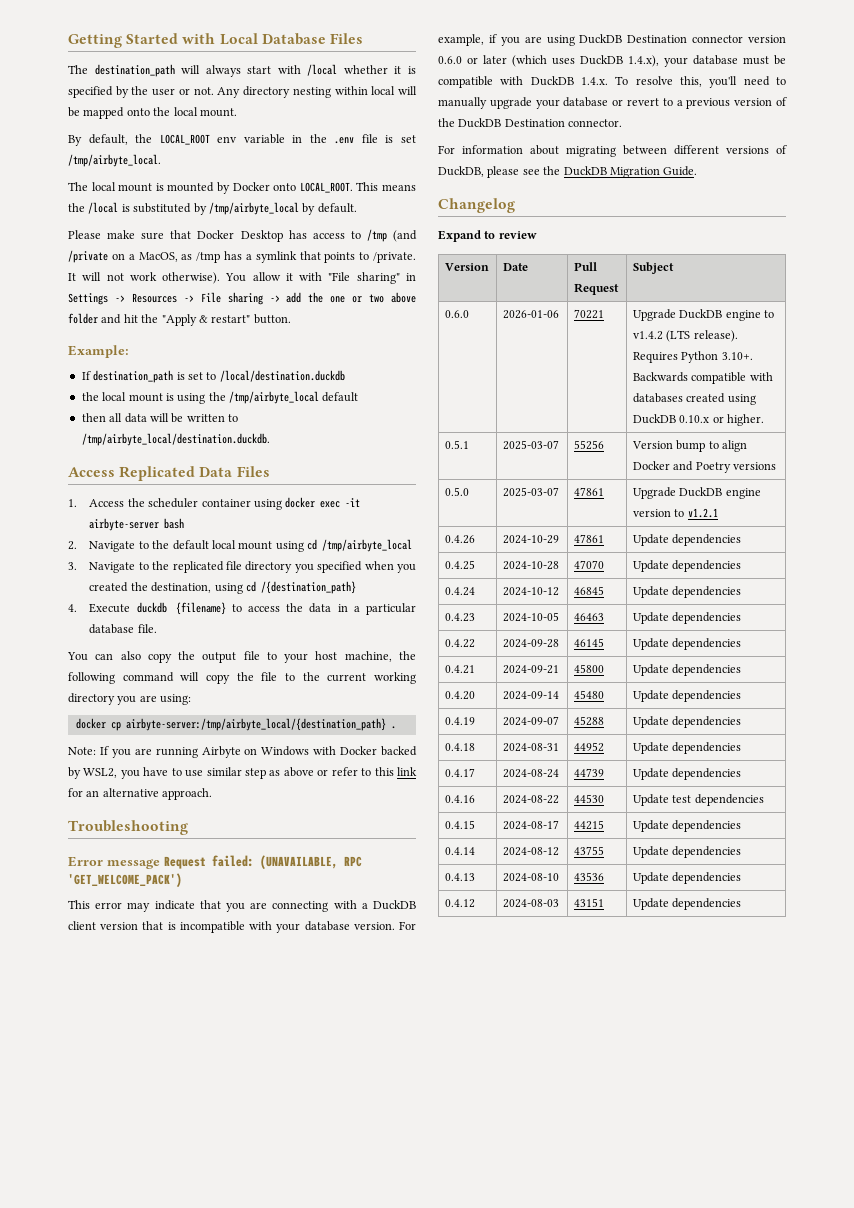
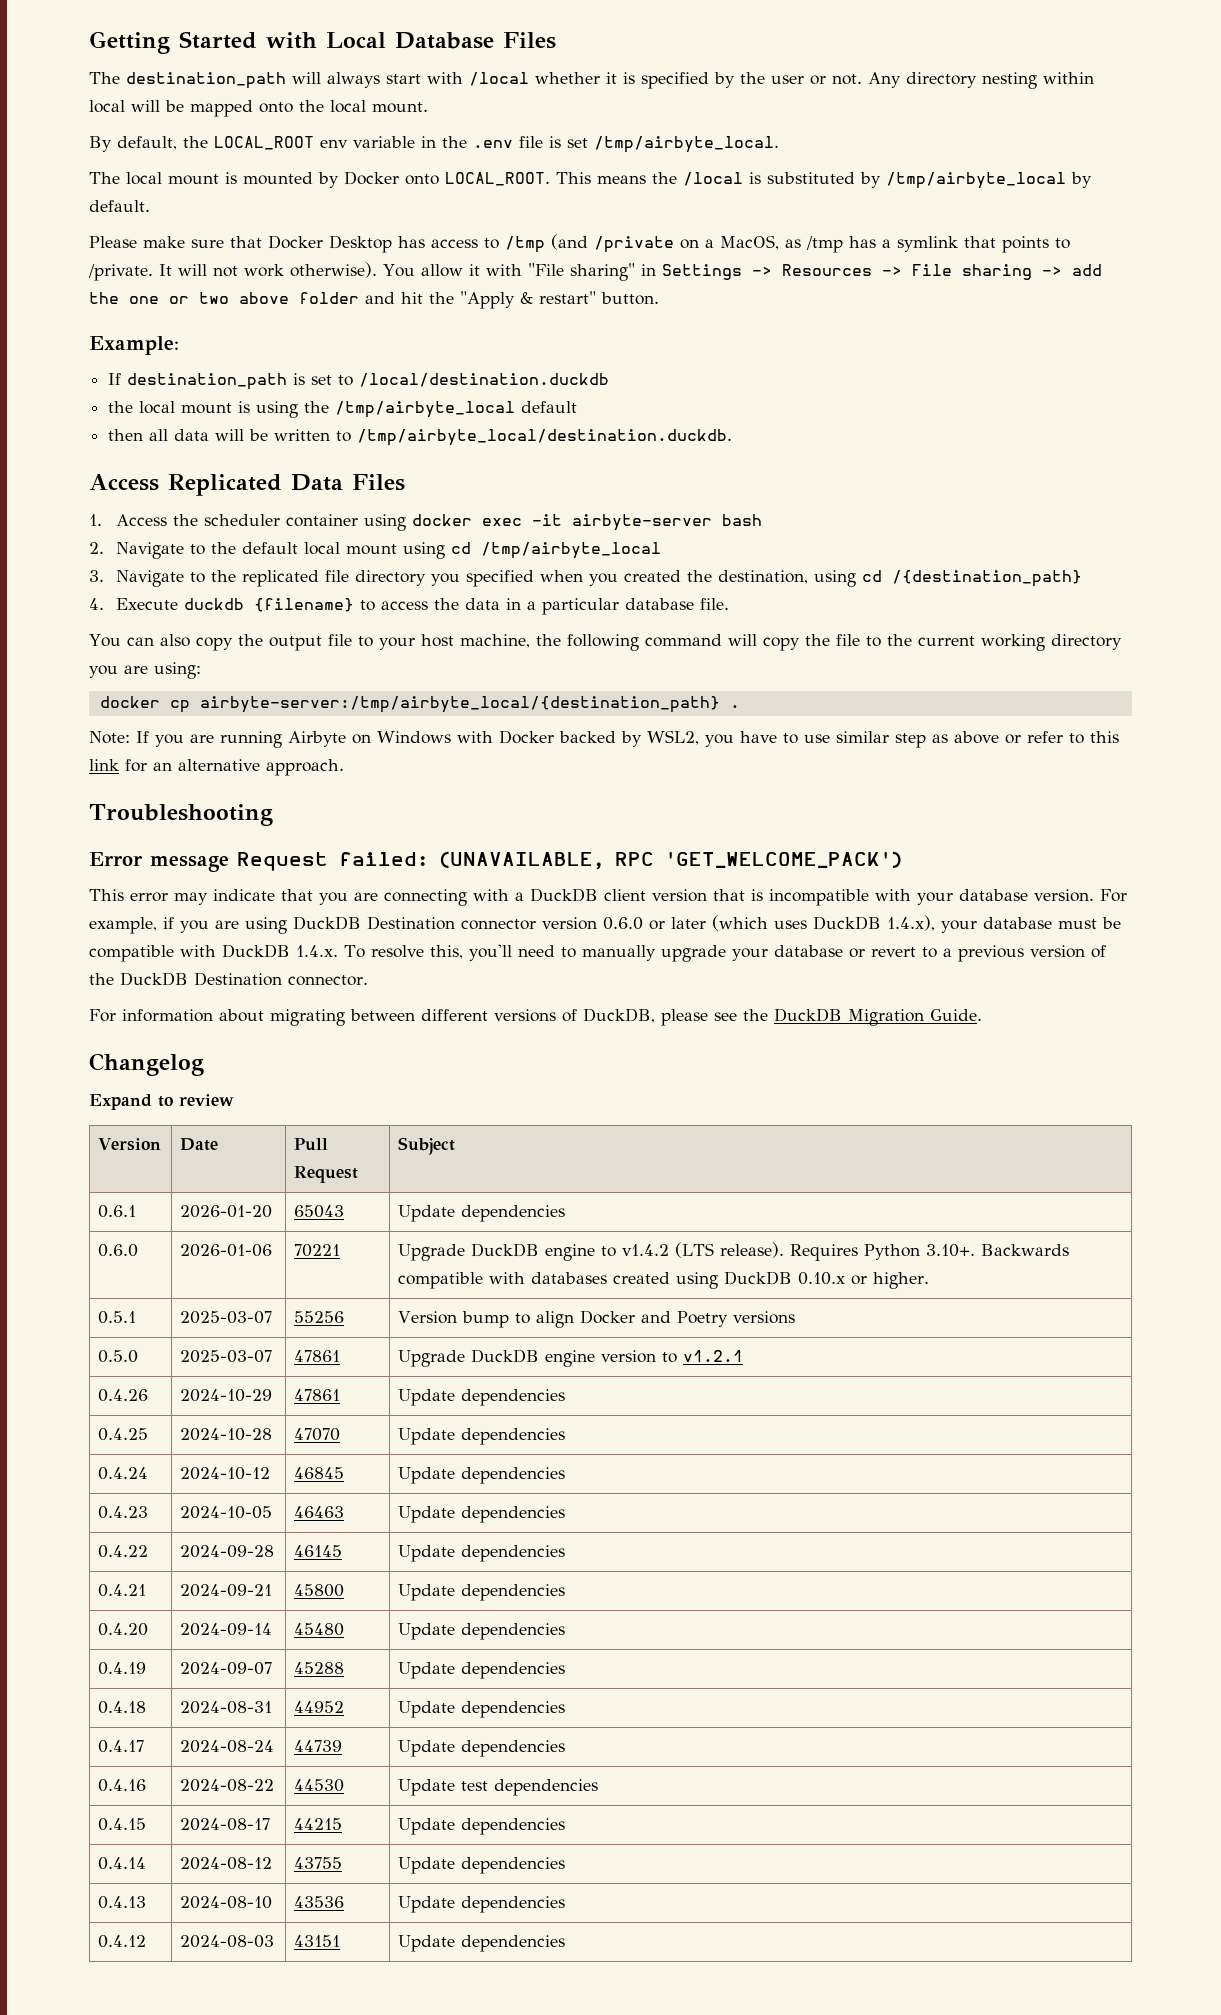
+ 0.6.1 | 2026-01-20 | 65043 | Update dependencies

